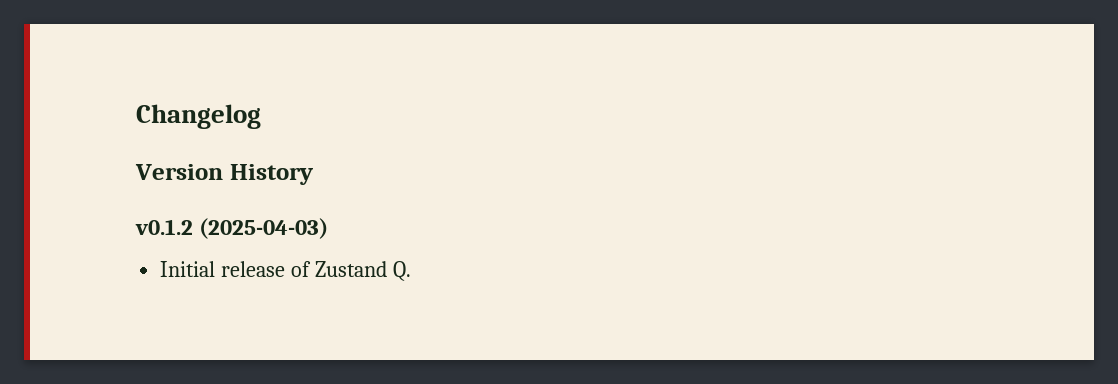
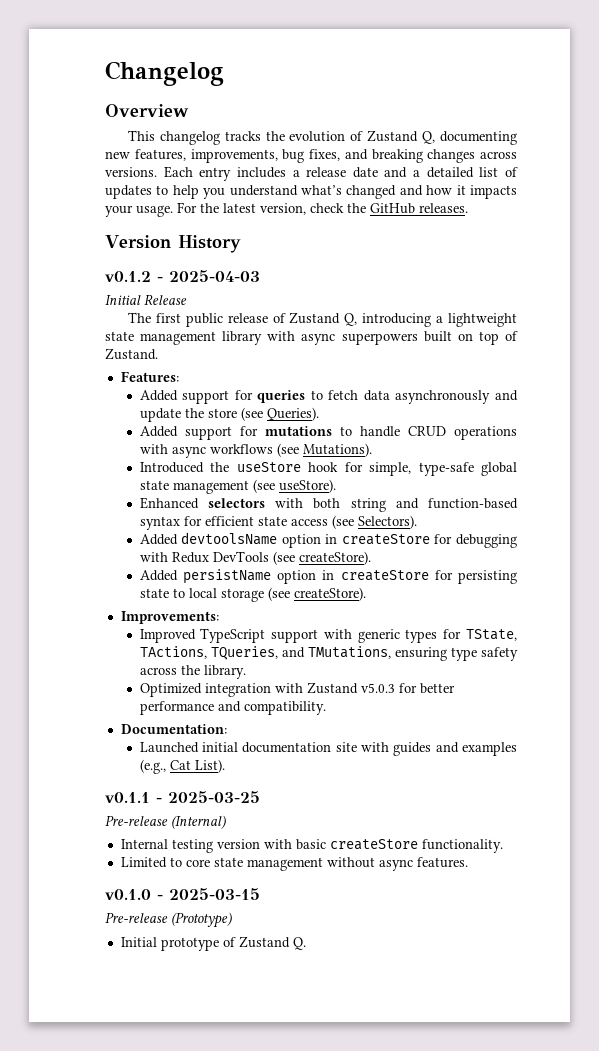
+ Overview
+ This changelog tracks the evolution of Zustand Q, documenting new features, improvements, bug fixes, and breaking changes across versions. Each entry includes a release date and a detailed list of updates to help you understand what’s changed and how it impacts your usage. For the latest version, check the GitHub releases.
- v0.1.2 (2025-04-03)
- Initial release of Zustand Q.
+ v0.1.2 - 2025-04-03
+ Initial Release
+ The first public release of Zustand Q, introducing a lightweight state management library with async superpowers built on top of Zustand.
+ Features:
+ Added support for queries to fetch data asynchronously and update the store (see Queries).
+ Added support for mutations to handle CRUD operations with async workflows (see Mutations).
+ Introduced the useStore hook for simple, type-safe global state management (see useStore).
+ Enhanced selectors with both string and function-based syntax for efficient state access (see Selectors).
+ Added devtoolsName option in createStore for debugging with Redux DevTools (see createStore).
+ Added persistName option in createStore for persisting state to local storage (see createStore).
+ Improvements:
+ Improved TypeScript support with generic types for TState, TActions, TQueries, and TMutations, ensuring type safety across the library.
+ Optimized integration with Zustand v5.0.3 for better performance and compatibility.
+ Documentation:
+ Launched initial documentation site with guides and examples (e.g., Cat List).
+ v0.1.1 - 2025-03-25
+ Pre-release (Internal)
+ Internal testing version with basic createStore functionality.
+ Limited to core state management without async features.
+ v0.1.0 - 2025-03-15
+ Pre-release (Prototype)
+ Initial prototype of Zustand Q.

